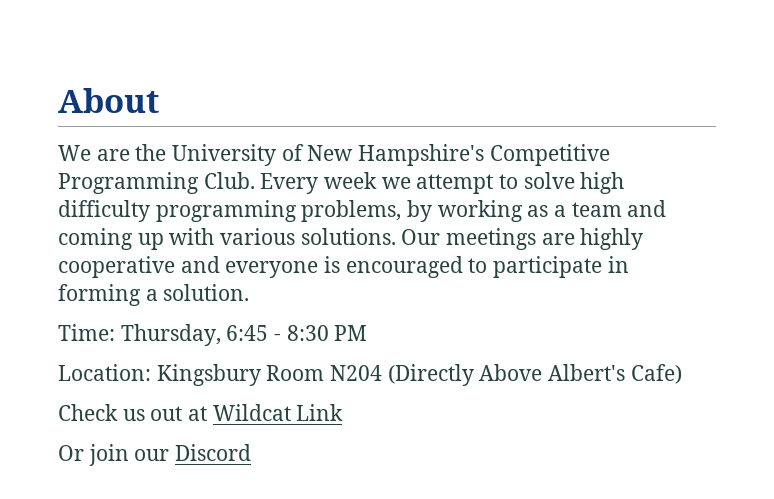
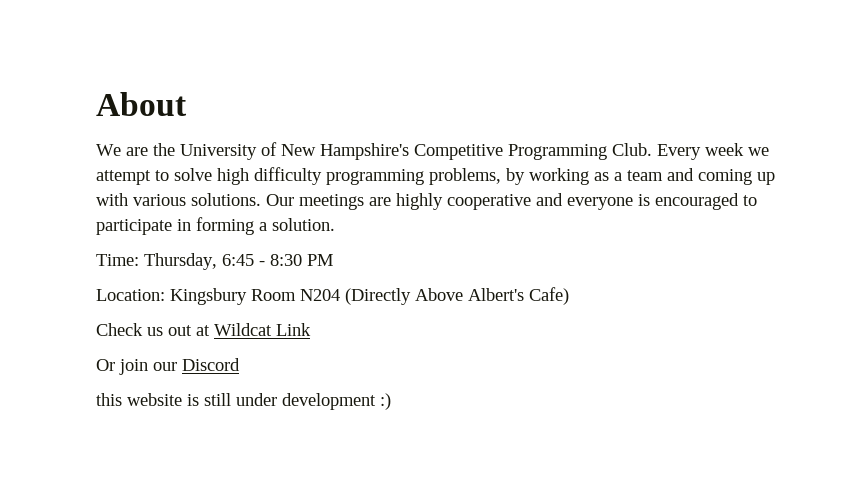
+ this website is still under development :)

